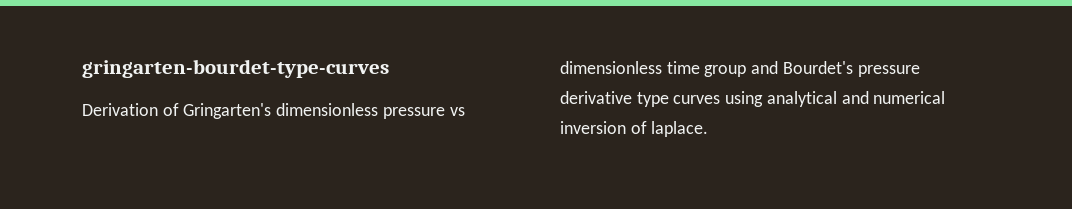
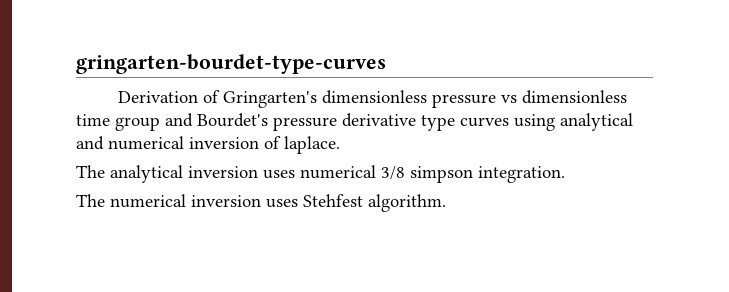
+ The analytical inversion uses numerical 3/8 simpson integration.
+ The numerical inversion uses Stehfest algorithm.

